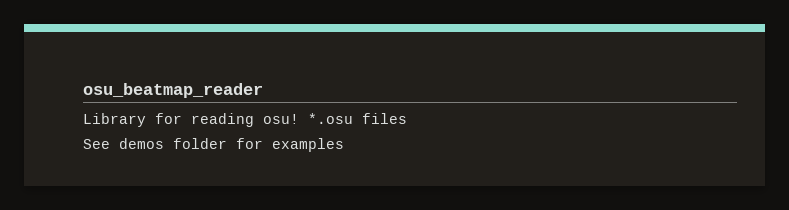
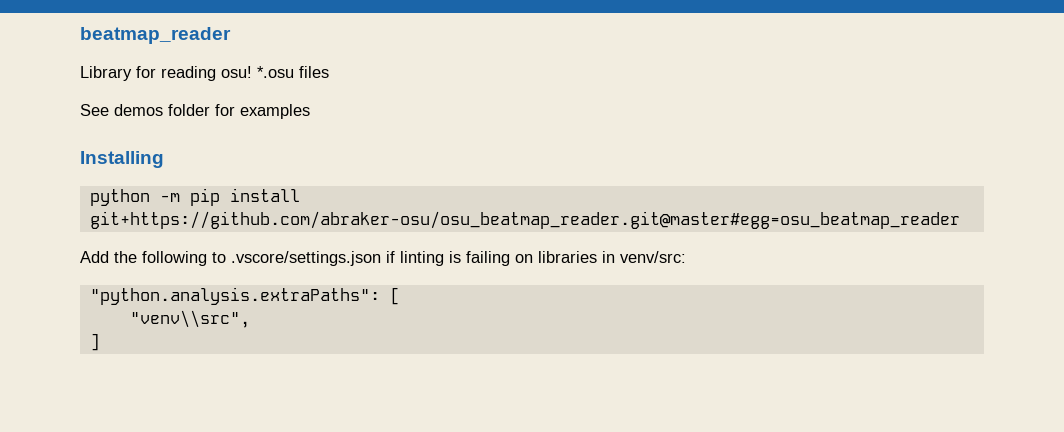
- osu_beatmap_reader
+ beatmap_reader
+ Installing
+ python -m pip install git+https://github.com/abraker-osu/osu_beatmap_reader.git@master#egg=osu_beatmap_reader
+ Add the following to .vscore/settings.json if linting is failing on libraries in venv/src:
+ "python.analysis.extraPaths": [
+ "venv\\src",
+ ]

